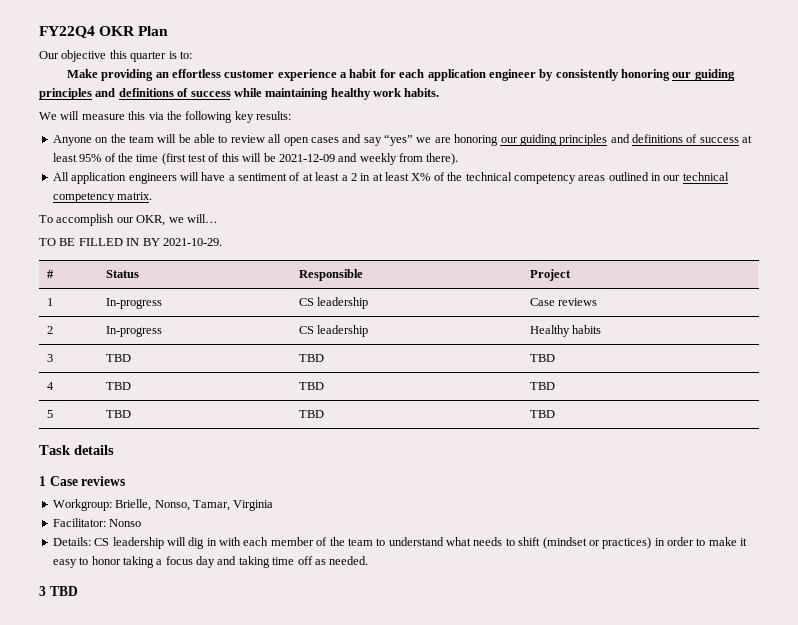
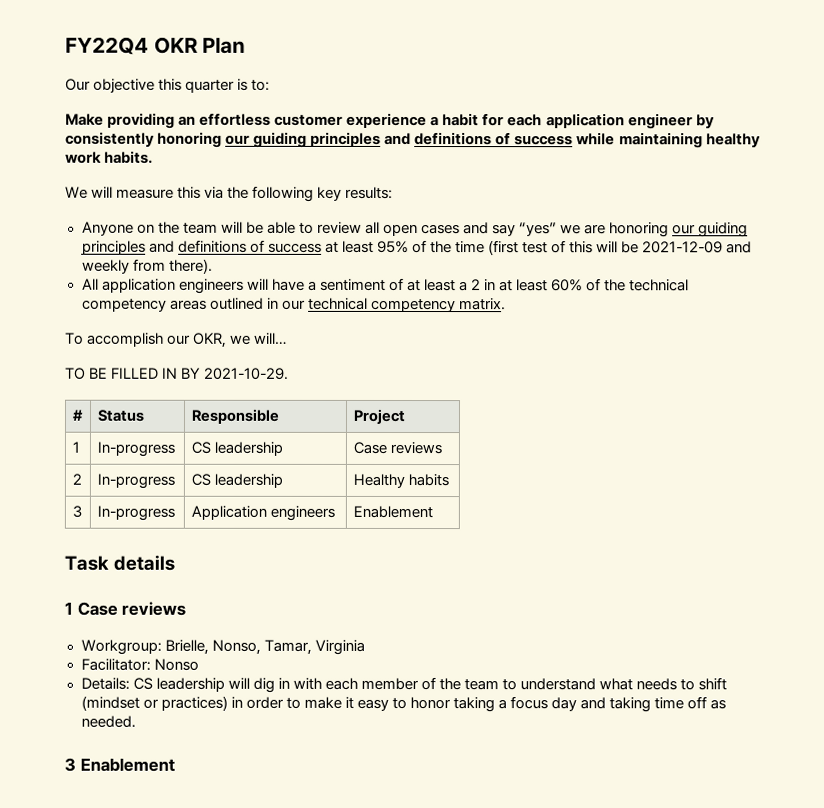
- All application engineers will have a sentiment of at least a 2 in at least X% of the technical competency areas outlined in our technical competency matrix.
+ All application engineers will have a sentiment of at least a 2 in at least 60% of the technical competency areas outlined in our technical competency matrix.
- 3 | TBD | TBD | TBD
- 4 | TBD | TBD | TBD
- 5 | TBD | TBD | TBD
+ 3 | In-progress | Application engineers | Enablement
- 3 TBD
+ 3 Enablement

